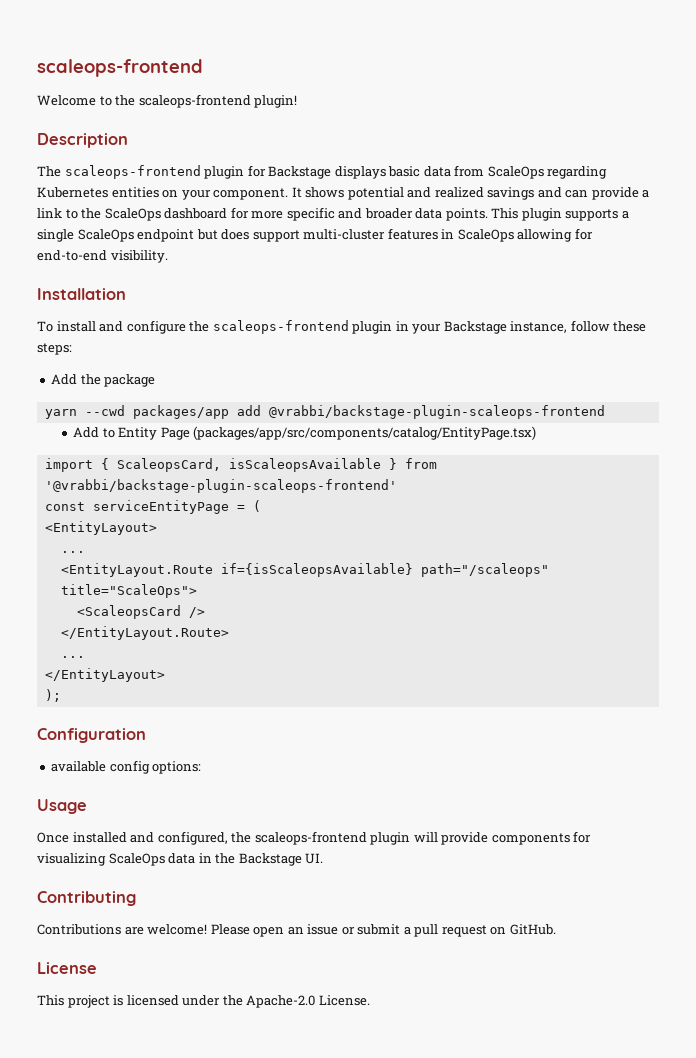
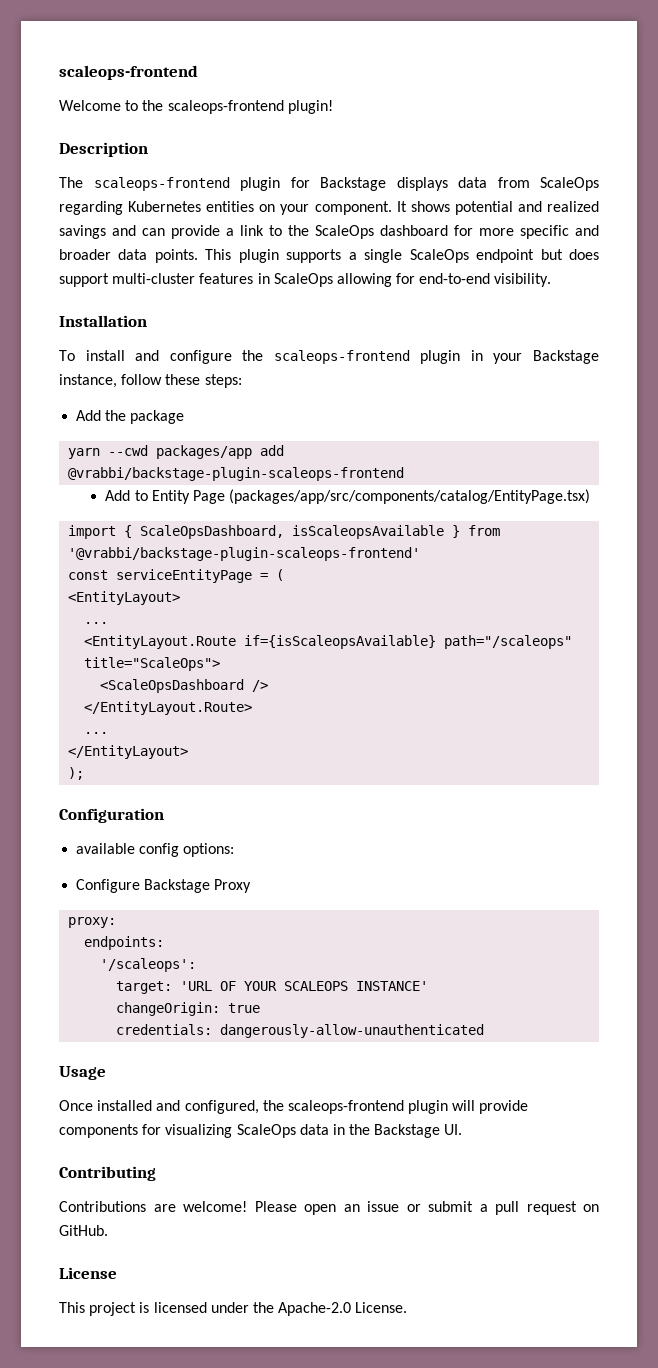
- The scaleops-frontend plugin for Backstage displays basic data from ScaleOps regarding Kubernetes entities on your component.
+ The scaleops-frontend plugin for Backstage displays data from ScaleOps regarding Kubernetes entities on your component.
- import { ScaleopsCard, isScaleopsAvailable } from '@vrabbi/backstage-plugin-scaleops-frontend'
+ import { ScaleOpsDashboard, isScaleopsAvailable } from '@vrabbi/backstage-plugin-scaleops-frontend'
- <ScaleopsCard />
+ <ScaleOpsDashboard />
+ Configure Backstage Proxy
+ proxy:
+ endpoints:
+ '/scaleops':
+ target: 'URL OF YOUR SCALEOPS INSTANCE'
+ changeOrigin: true
+ credentials: dangerously-allow-unauthenticated

